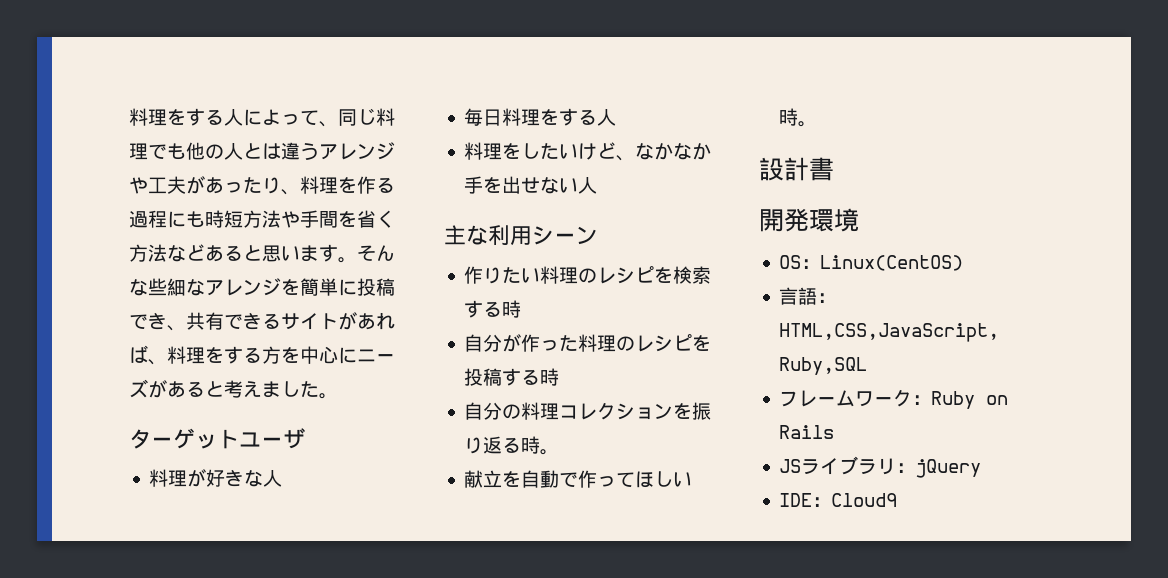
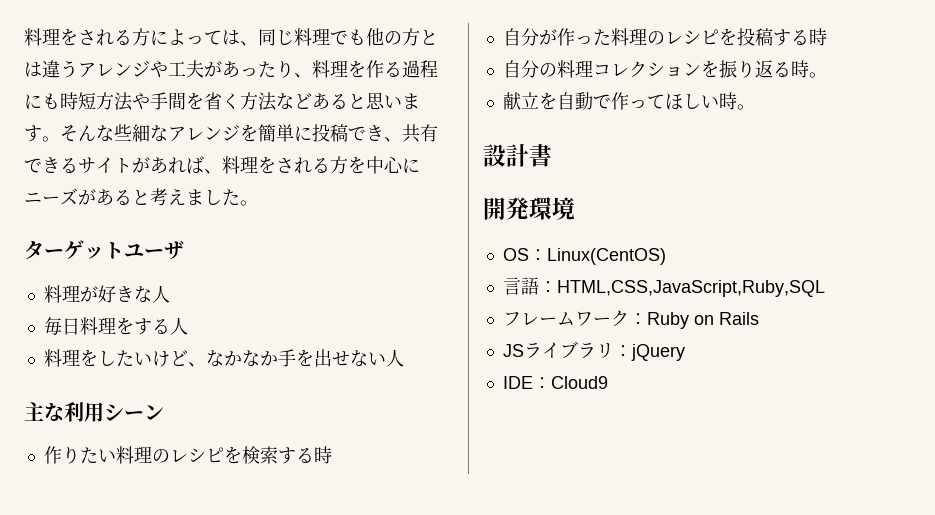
- 料理をする人によって、同じ料理でも他の人とは違うアレンジや工夫があったり、料理を作る過程にも時短方法や手間を省く方法などあると思います。
+ 料理をされる方によっては、同じ料理でも他の方とは違うアレンジや工夫があったり、料理を作る過程にも時短方法や手間を省く方法などあると思います。
- そんな些細なアレンジを簡単に投稿でき、共有できるサイトがあれば、料理をする方を中心にニーズがあると考えました。
+ そんな些細なアレンジを簡単に投稿でき、共有できるサイトがあれば、料理をされる方を中心にニーズがあると考えました。

